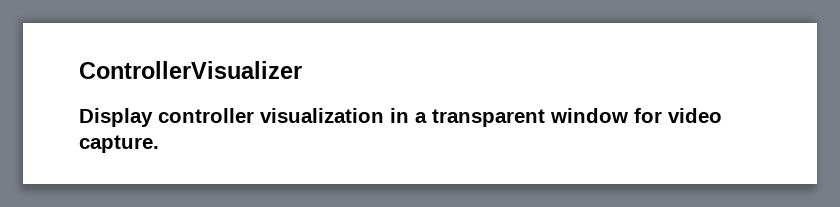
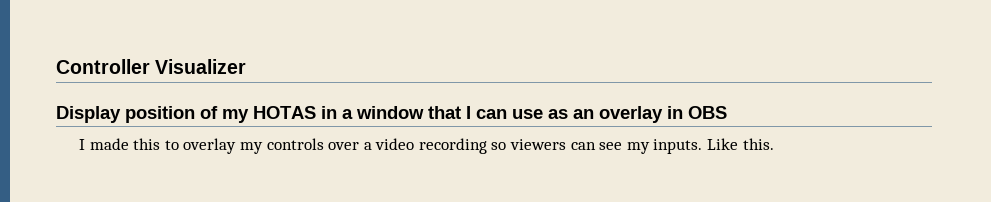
- ControllerVisualizer
+ Controller Visualizer
- Display controller visualization in a transparent window for video capture.
+ Display position of my HOTAS in a window that I can use as an overlay in OBS
+ I made this to overlay my controls over a video recording so viewers can see my inputs. Like this.

